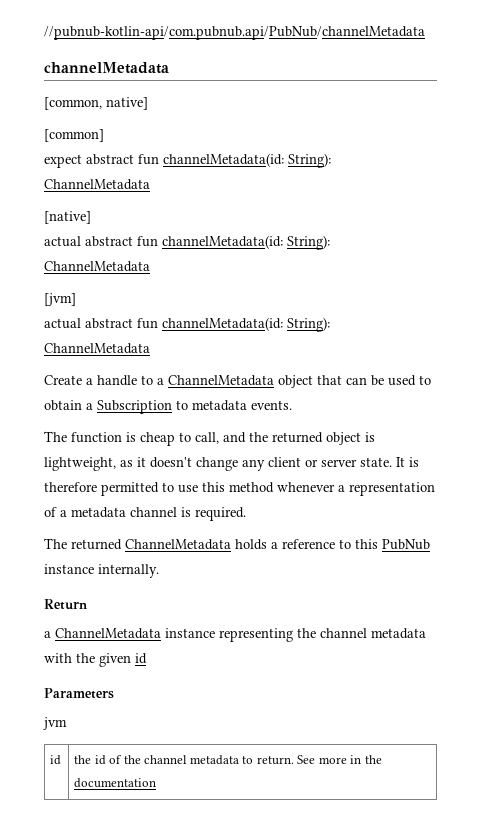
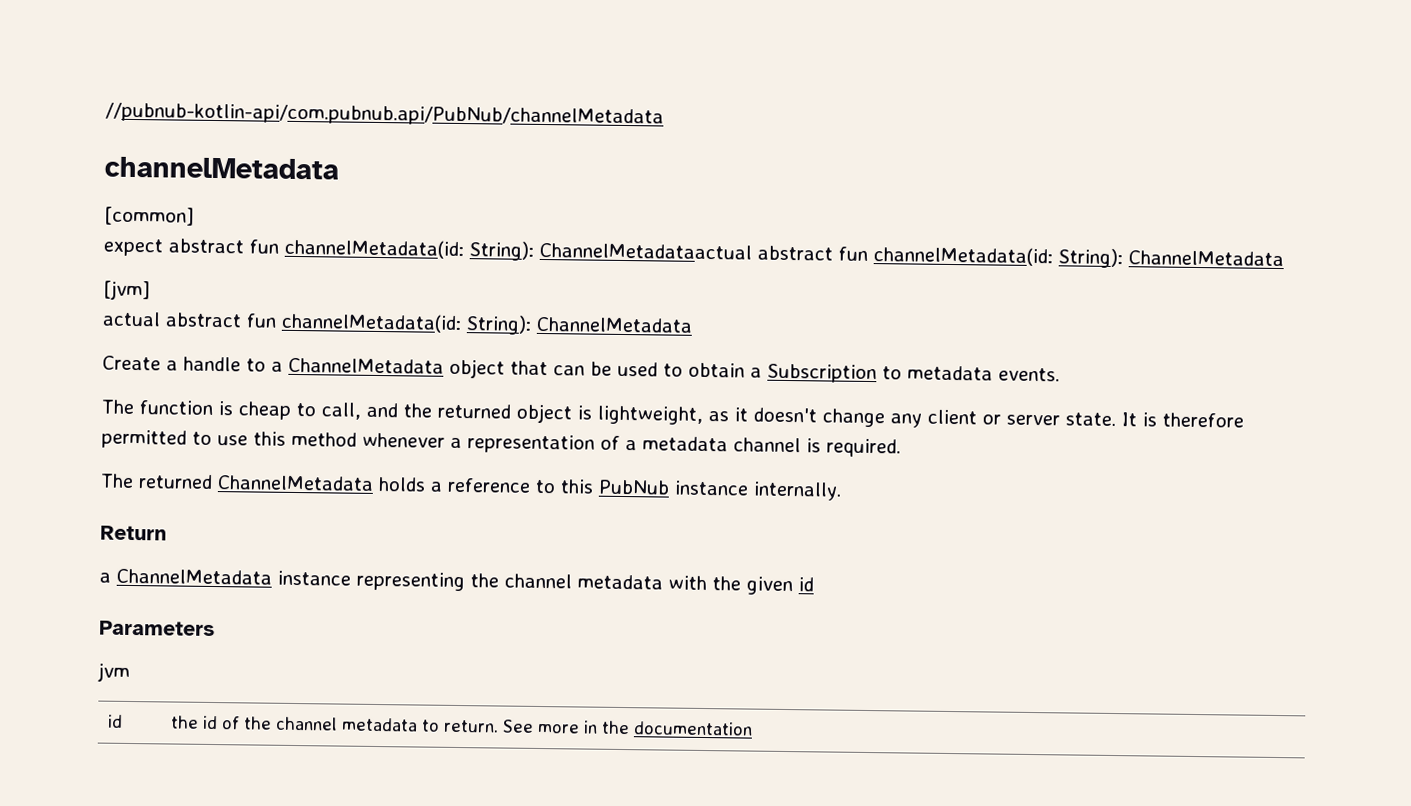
- [common, native]
- expect abstract fun channelMetadata(id: String): ChannelMetadata
- [native]
- actual abstract fun channelMetadata(id: String): ChannelMetadata
+ expect abstract fun channelMetadata(id: String): ChannelMetadataactual abstract fun channelMetadata(id: String): ChannelMetadata

